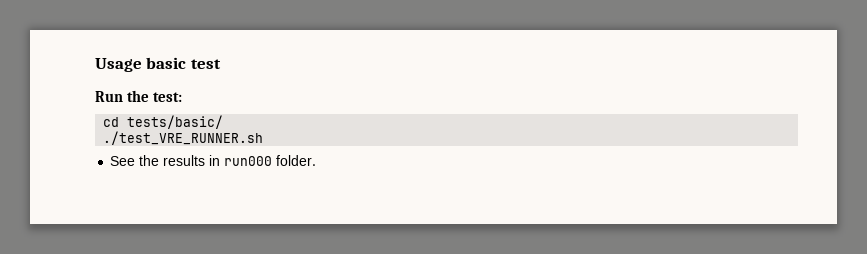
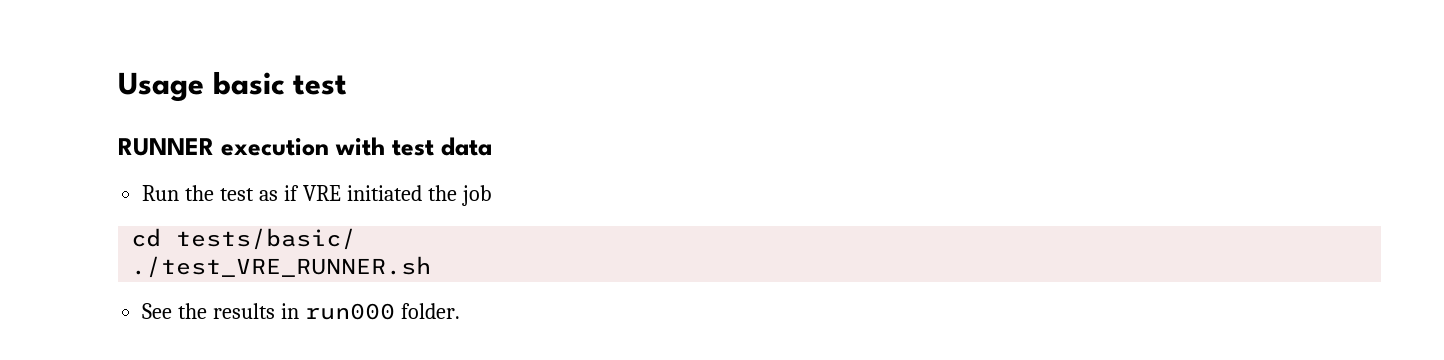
- Run the test:
+ RUNNER execution with test data
+ Run the test as if VRE initiated the job

